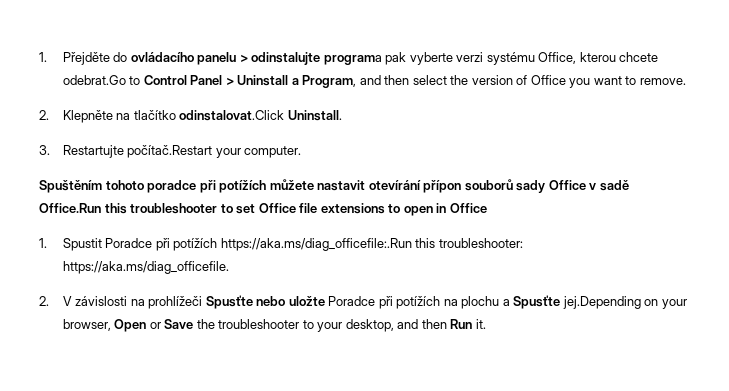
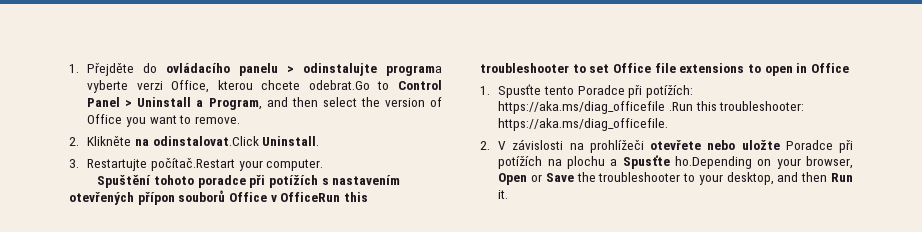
- 1. Přejděte do ovládacího panelu > odinstalujte programa pak vyberte verzi systému Office, kterou chcete odebrat.Go to Control Panel > Uninstall a Program, and then select the version of Office you want to remove.
+ 1. Přejděte do ovládacího panelu > odinstalujte programa vyberte verzi Office, kterou chcete odebrat.Go to Control Panel > Uninstall a Program, and then select the version of Office you want to remove.
- 2. Klepněte na tlačítko odinstalovat.Click Uninstall.
+ 2. Klikněte na odinstalovat.Click Uninstall.
- Spuštěním tohoto poradce při potížích můžete nastavit otevírání přípon souborů sady Office v sadě Office.Run this troubleshooter to set Office file extensions to open in Office
+ Spuštění tohoto poradce při potížích s nastavením otevřených přípon souborů Office v OfficeRun this troubleshooter to set Office file extensions to open in Office
- 1. Spustit Poradce při potížích https://aka.ms/diag_officefile:.Run this troubleshooter: https://aka.ms/diag_officefile.
+ 1. Spusťte tento Poradce při potížích: https://aka.ms/diag_officefile .Run this troubleshooter: https://aka.ms/diag_officefile.
- 2. V závislosti na prohlížeči Spusťte nebo uložte Poradce při potížích na plochu a Spusťte jej.Depending on your browser, Open or Save the troubleshooter to your desktop, and then Run it.
+ 2. V závislosti na prohlížeči otevřete nebo uložte Poradce při potížích na plochu a Spusťte ho.Depending on your browser, Open or Save the troubleshooter to your desktop, and then Run it.

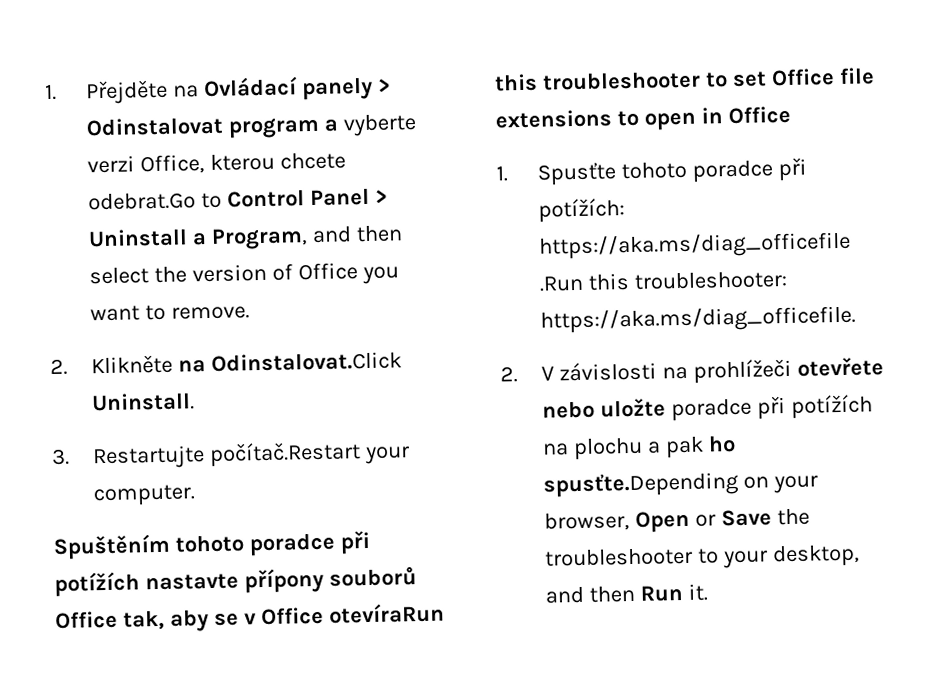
- 1. Přejděte do ovládacího panelu > odinstalujte programa vyberte verzi Office, kterou chcete odebrat.Go to Control Panel > Uninstall a Program, and then select the version of Office you want to remove.
+ 1. Přejděte na Ovládací panely > Odinstalovat program a vyberte verzi Office, kterou chcete odebrat.Go to Control Panel > Uninstall a Program, and then select the version of Office you want to remove.
- 2. Klikněte na odinstalovat.Click Uninstall.
+ 2. Klikněte na Odinstalovat.Click Uninstall.
- Spuštění tohoto poradce při potížích s nastavením otevřených přípon souborů Office v OfficeRun this troubleshooter to set Office file extensions to open in Office
+ Spuštěním tohoto poradce při potížích nastavte přípony souborů Office tak, aby se v Office otevíraRun this troubleshooter to set Office file extensions to open in Office
- 1. Spusťte tento Poradce při potížích: https://aka.ms/diag_officefile .Run this troubleshooter: https://aka.ms/diag_officefile.
+ 1. Spusťte tohoto poradce při potížích: https://aka.ms/diag_officefile .Run this troubleshooter: https://aka.ms/diag_officefile.
- 2. V závislosti na prohlížeči otevřete nebo uložte Poradce při potížích na plochu a Spusťte ho.Depending on your browser, Open or Save the troubleshooter to your desktop, and then Run it.
+ 2. V závislosti na prohlížeči otevřete nebo uložte poradce při potížích na plochu a pak ho spusťte.Depending on your browser, Open or Save the troubleshooter to your desktop, and then Run it.

